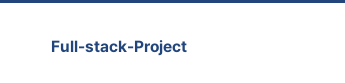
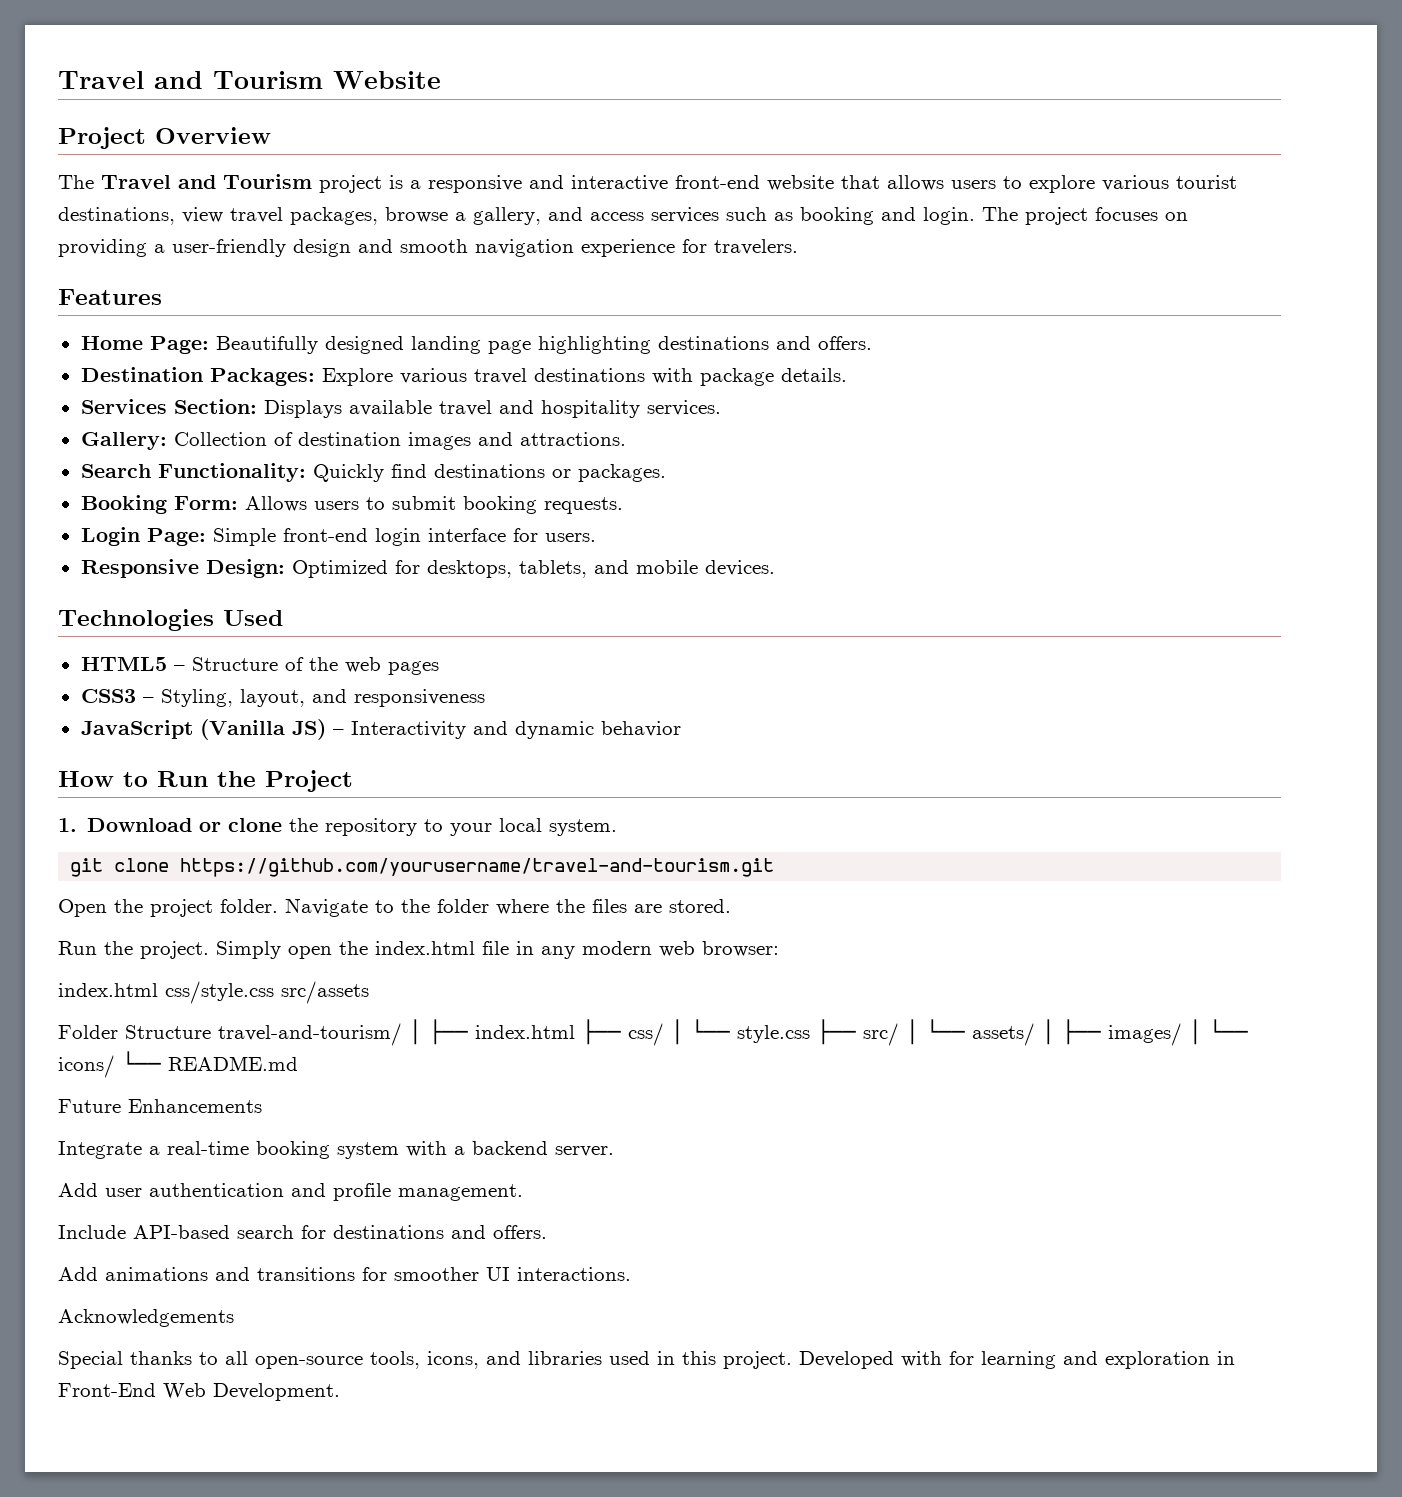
- Full-stack-Project
+ Travel and Tourism Website
+ Project Overview
+ The Travel and Tourism project is a responsive and interactive front-end website that allows users to explore various tourist destinations, view travel packages, browse a gallery, and access services such as booking and login. The project focuses on providing a user-friendly design and smooth navigation experience for travelers.
+ Features
+ Home Page: Beautifully designed landing page highlighting destinations and offers.
+ Destination Packages: Explore various travel destinations with package details.
+ Services Section: Displays available travel and hospitality services.
+ Gallery: Collection of destination images and attractions.
+ Search Functionality: Quickly find destinations or packages.
+ Booking Form: Allows users to submit booking requests.
+ Login Page: Simple front-end login interface for users.
+ Responsive Design: Optimized for desktops, tablets, and mobile devices.
+ Technologies Used
+ HTML5 – Structure of the web pages
+ CSS3 – Styling, layout, and responsiveness
+ JavaScript (Vanilla JS) – Interactivity and dynamic behavior
+ How to Run the Project
+ 1. Download or clone the repository to your local system.
+ git clone https://github.com/yourusername/travel-and-tourism.git
+ Open the project folder. Navigate to the folder where the files are stored.
+ Run the project. Simply open the index.html file in any modern web browser:
+ index.html css/style.css src/assets
+ Folder Structure travel-and-tourism/ │ ├── index.html ├── css/ │ └── style.css ├── src/ │ └── assets/ │ ├── images/ │ └── icons/ └── README.md
+ Future Enhancements
+ Integrate a real-time booking system with a backend server.
+ Add user authentication and profile management.
+ Include API-based search for destinations and offers.
+ Add animations and transitions for smoother UI interactions.
+ Acknowledgements
+ Special thanks to all open-source tools, icons, and libraries used in this project. Developed with for learning and exploration in Front-End Web Development.

